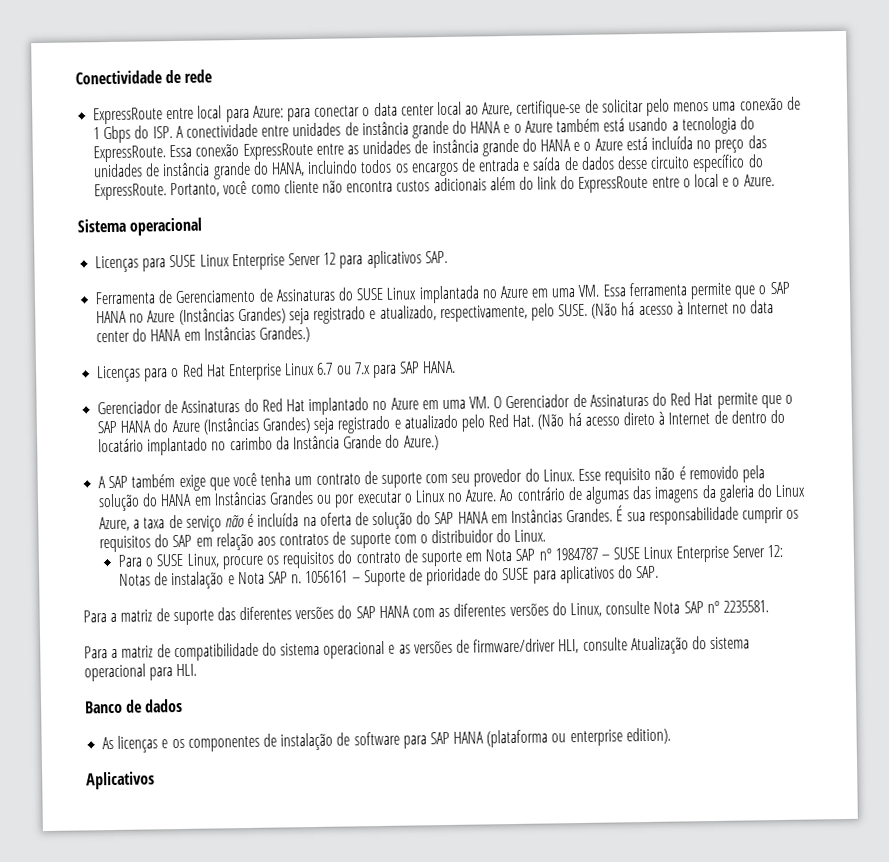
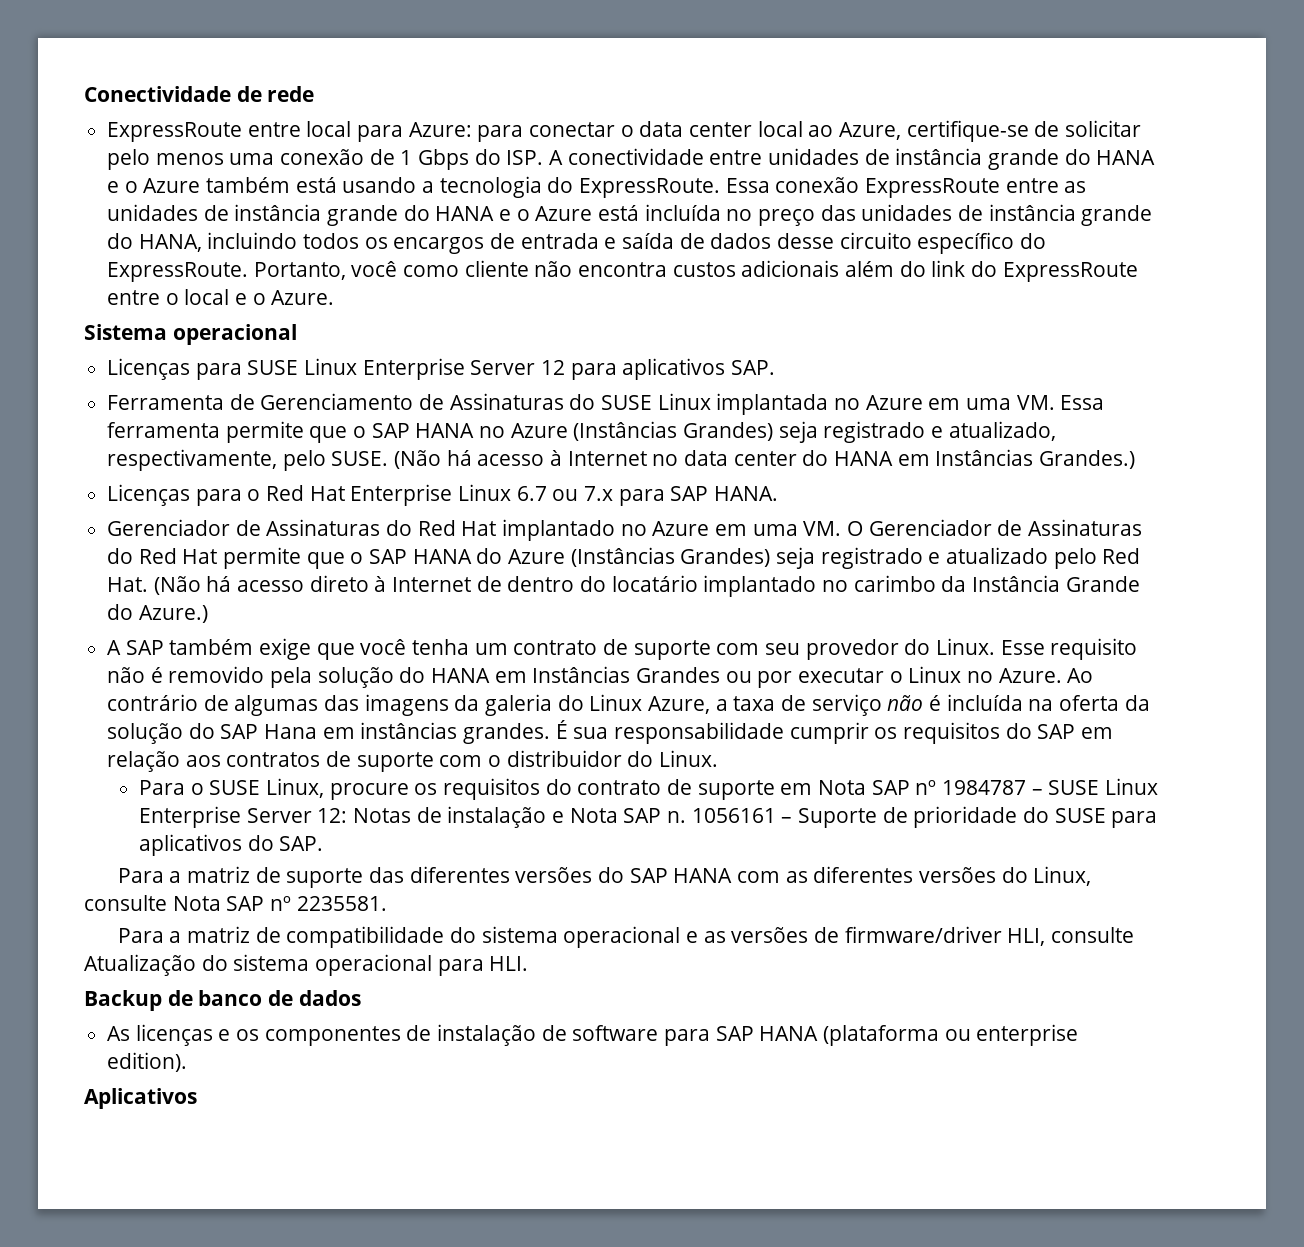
- Ao contrário de algumas das imagens da galeria do Linux Azure, a taxa de serviço não é incluída na oferta de solução do SAP HANA em Instâncias Grandes.
+ Ao contrário de algumas das imagens da galeria do Linux Azure, a taxa de serviço não é incluída na oferta da solução do SAP Hana em instâncias grandes.
- Banco de dados
+ Backup de banco de dados

